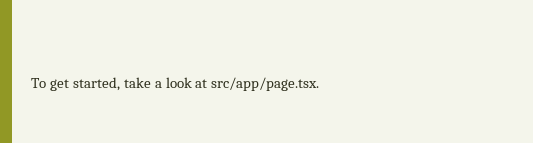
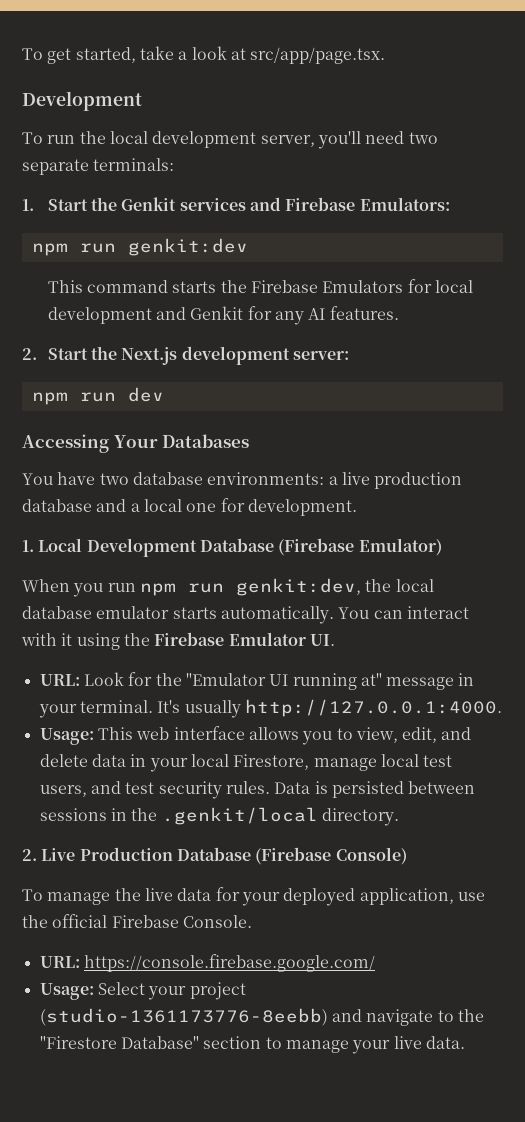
  To get started, take a look at src/app/page.tsx.
+ Development
+ To run the local development server, you'll need two separate terminals:
+ 1. Start the Genkit services and Firebase Emulators:
+ npm run genkit:dev
+ This command starts the Firebase Emulators for local development and Genkit for any AI features.
+ 2. Start the Next.js development server:
+ npm run dev
+ Accessing Your Databases
+ You have two database environments: a live production database and a local one for development.
+ 1. Local Development Database (Firebase Emulator)
+ When you run npm run genkit:dev, the local database emulator starts automatically. You can interact with it using the Firebase Emulator UI.
+ URL: Look for the "Emulator UI running at" message in your terminal. It's usually http://127.0.0.1:4000.
+ Usage: This web interface allows you to view, edit, and delete data in your local Firestore, manage local test users, and test security rules. Data is persisted between sessions in the .genkit/local directory.
+ 2. Live Production Database (Firebase Console)
+ To manage the live data for your deployed application, use the official Firebase Console.
+ URL: https://console.firebase.google.com/
+ Usage: Select your project (studio-1361173776-8eebb) and navigate to the "Firestore Database" section to manage your live data.

